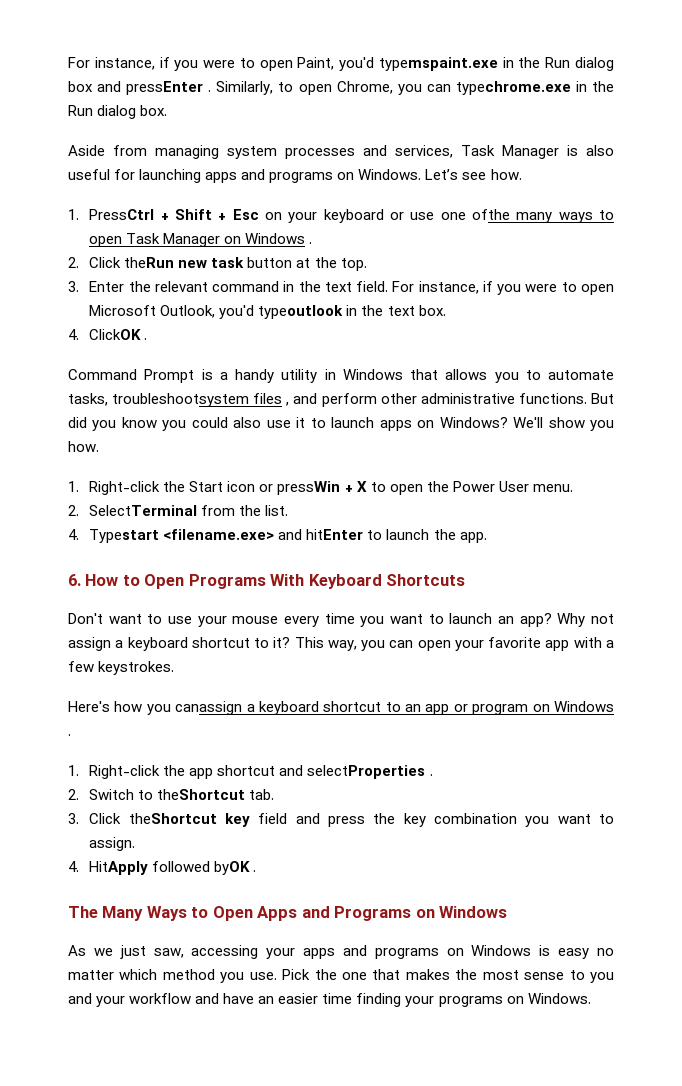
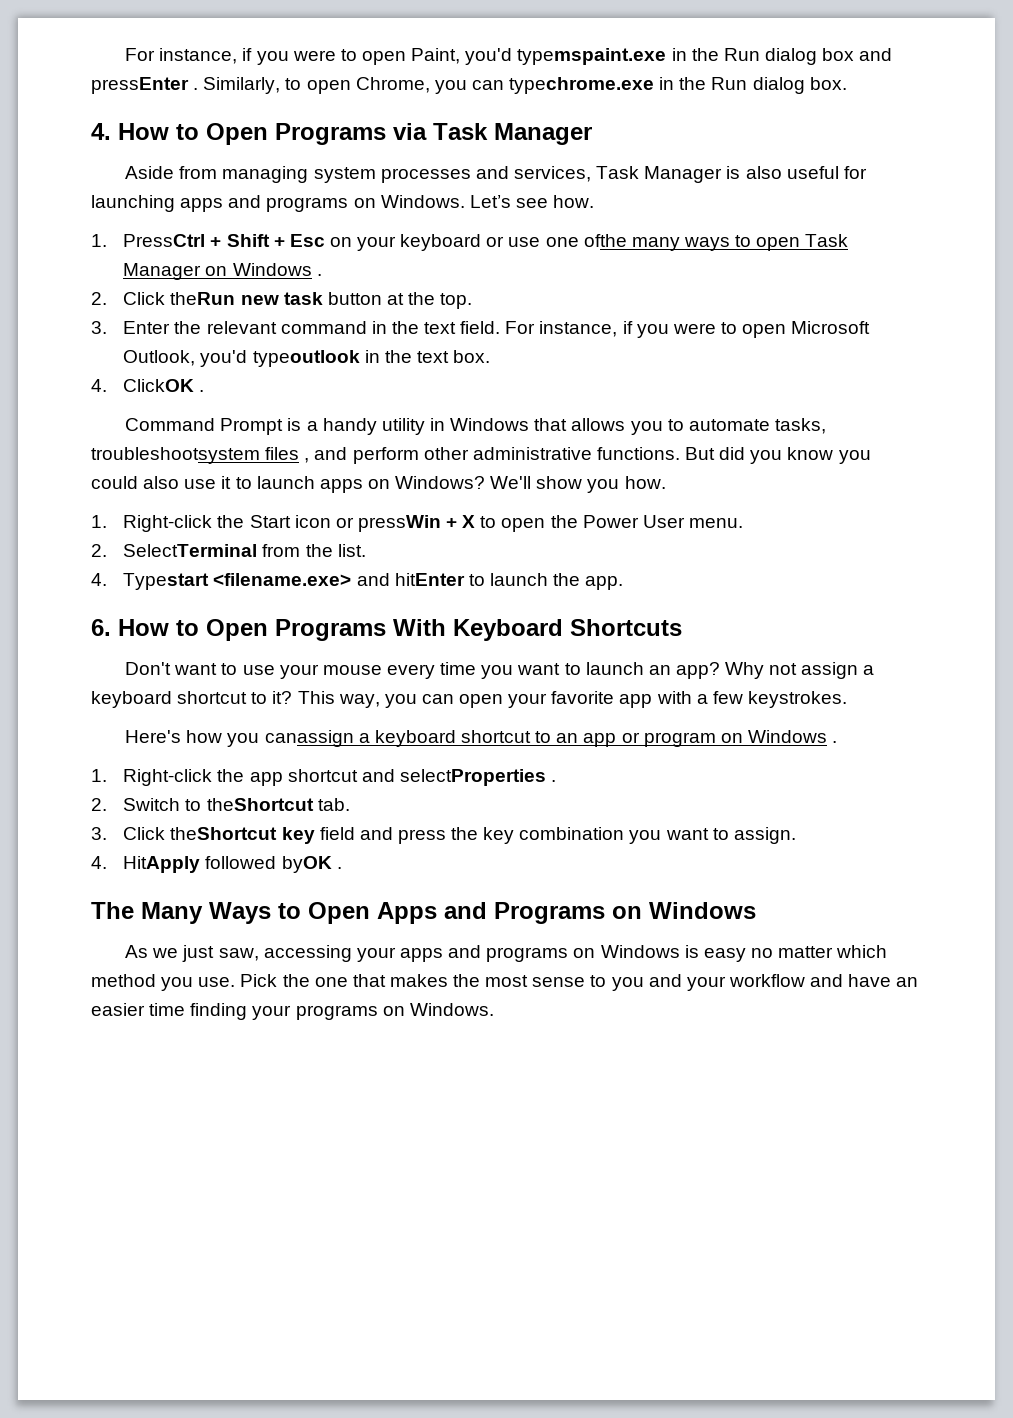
+ 4. How to Open Programs via Task Manager

